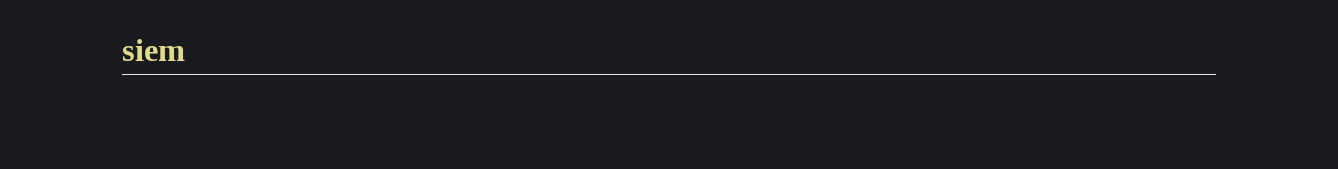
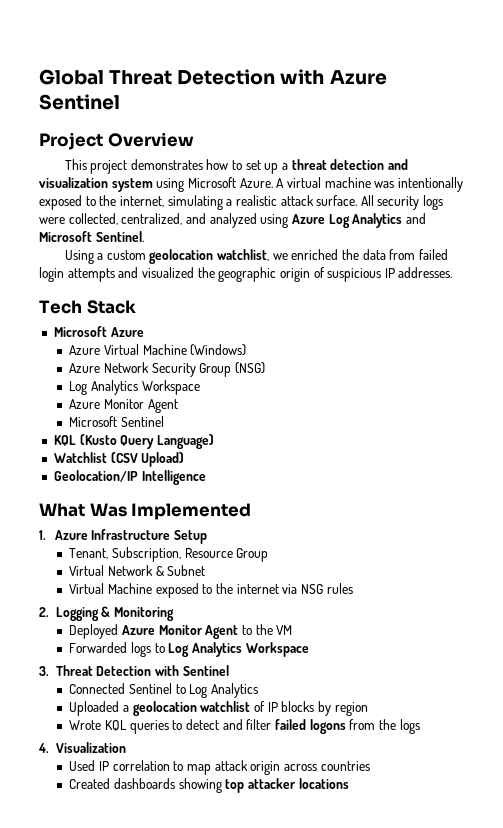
- siem
+ Global Threat Detection with Azure Sentinel
+ Project Overview
+ This project demonstrates how to set up a threat detection and visualization system using Microsoft Azure. A virtual machine was intentionally exposed to the internet, simulating a realistic attack surface. All security logs were collected, centralized, and analyzed using Azure Log Analytics and Microsoft Sentinel.
+ Using a custom geolocation watchlist, we enriched the data from failed login attempts and visualized the geographic origin of suspicious IP addresses.
+ Tech Stack
+ Microsoft Azure
+ Azure Virtual Machine (Windows)
+ Azure Network Security Group (NSG)
+ Log Analytics Workspace
+ Azure Monitor Agent
+ Microsoft Sentinel
+ KQL (Kusto Query Language)
+ Watchlist (CSV Upload)
+ Geolocation/IP Intelligence
+ What Was Implemented
+ 1. Azure Infrastructure Setup
+ Tenant, Subscription, Resource Group
+ Virtual Network & Subnet
+ Virtual Machine exposed to the internet via NSG rules
+ 2. Logging & Monitoring
+ Deployed Azure Monitor Agent to the VM
+ Forwarded logs to Log Analytics Workspace
+ 3. Threat Detection with Sentinel
+ Connected Sentinel to Log Analytics
+ Uploaded a geolocation watchlist of IP blocks by region
+ Wrote KQL queries to detect and filter failed logons from the logs
+ 4. Visualization
+ Used IP correlation to map attack origin across countries
+ Created dashboards showing top attacker locations

